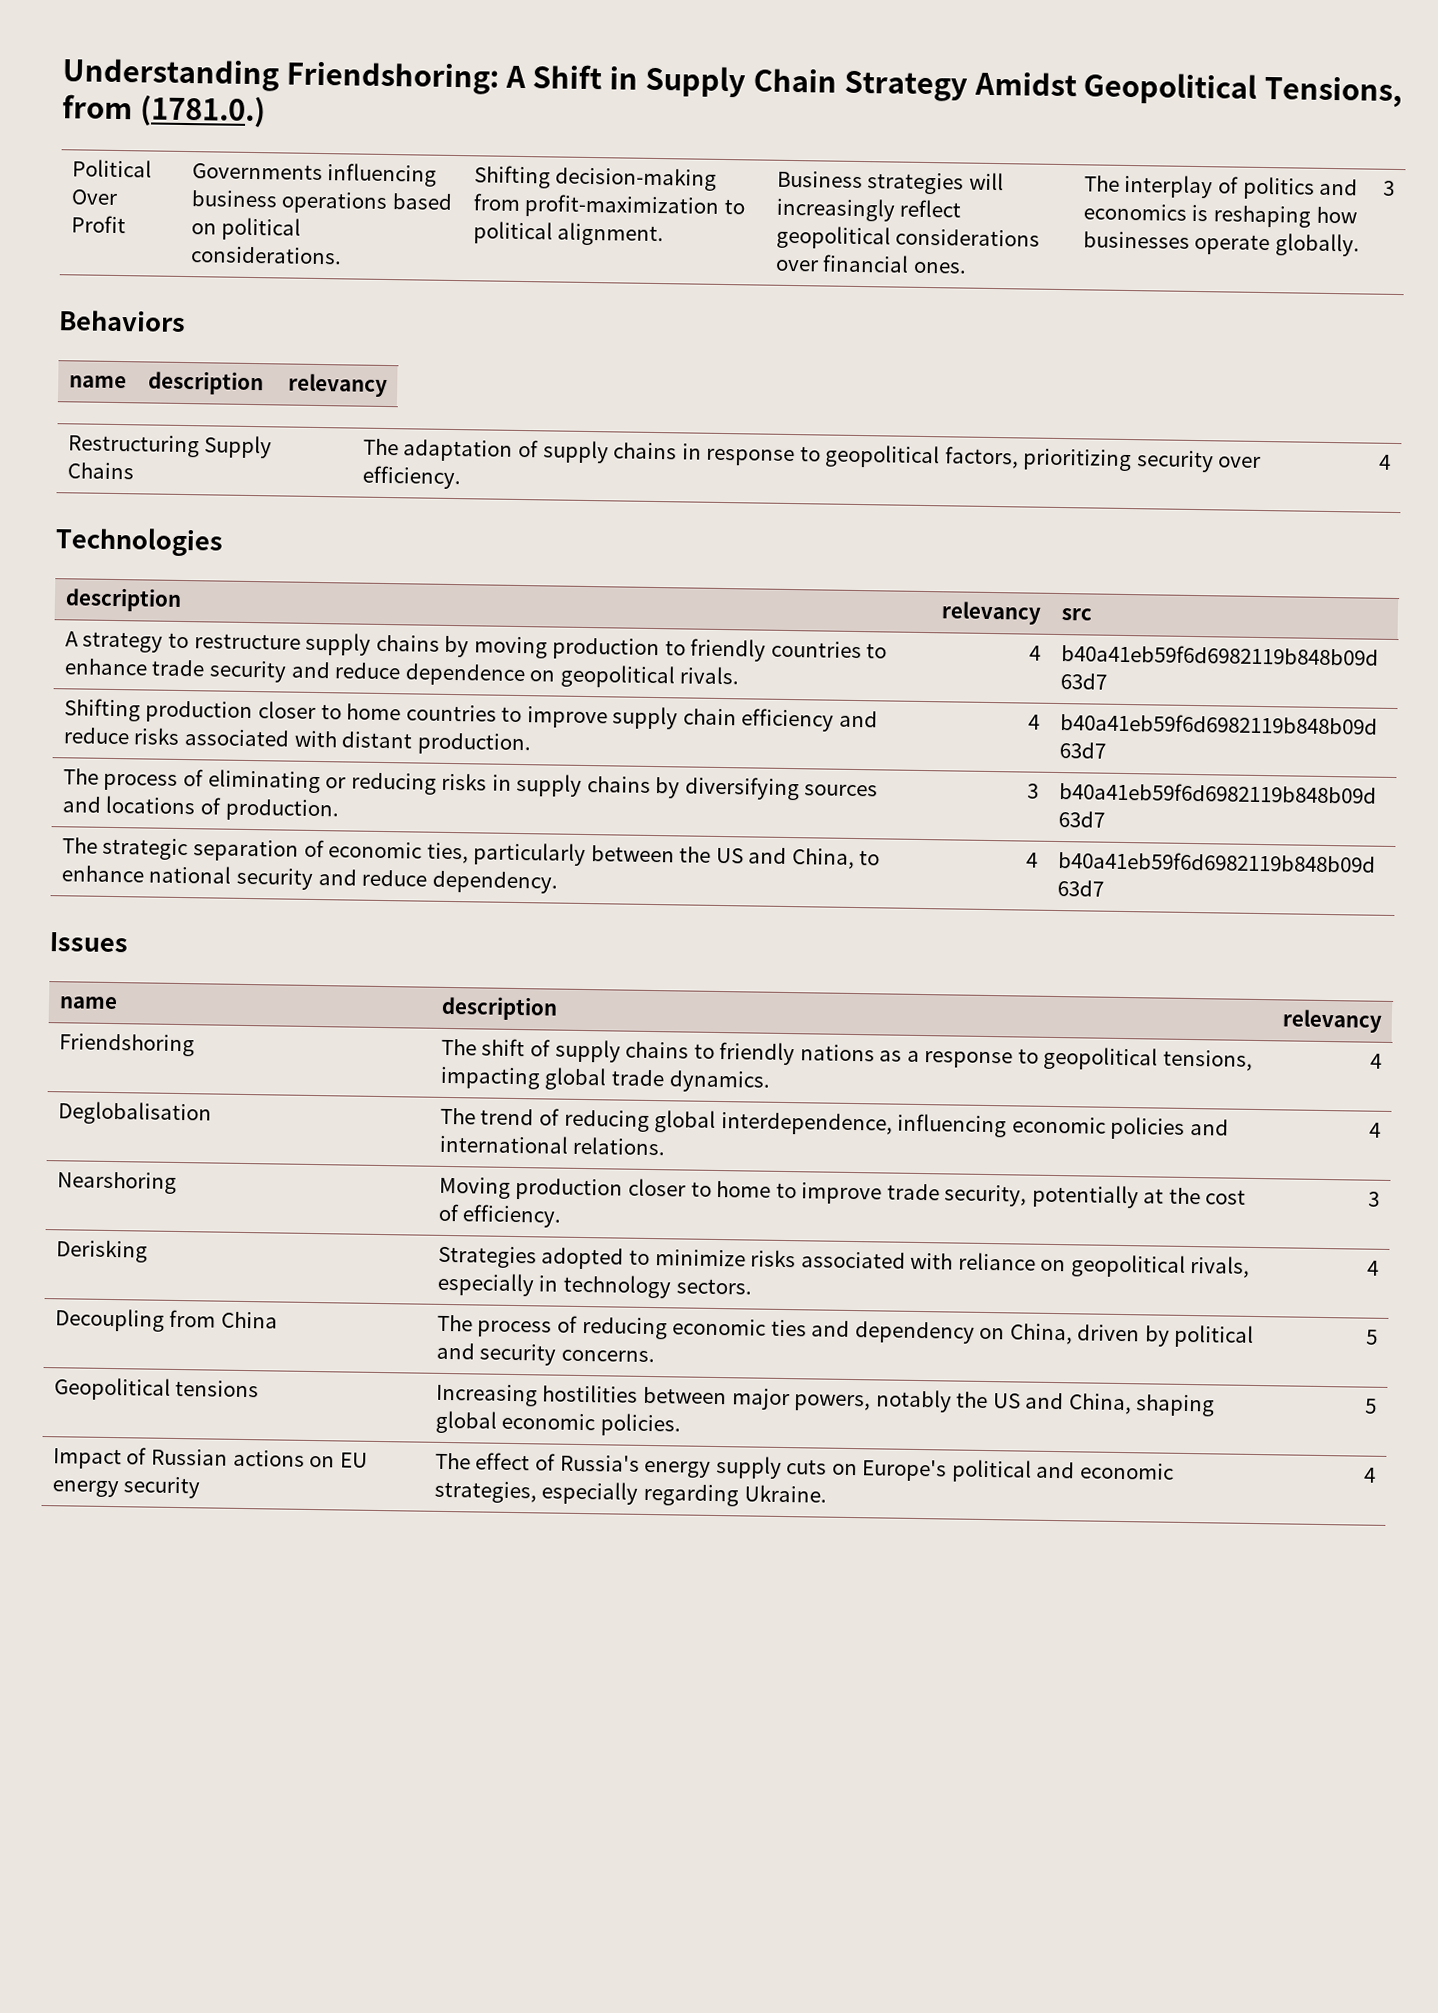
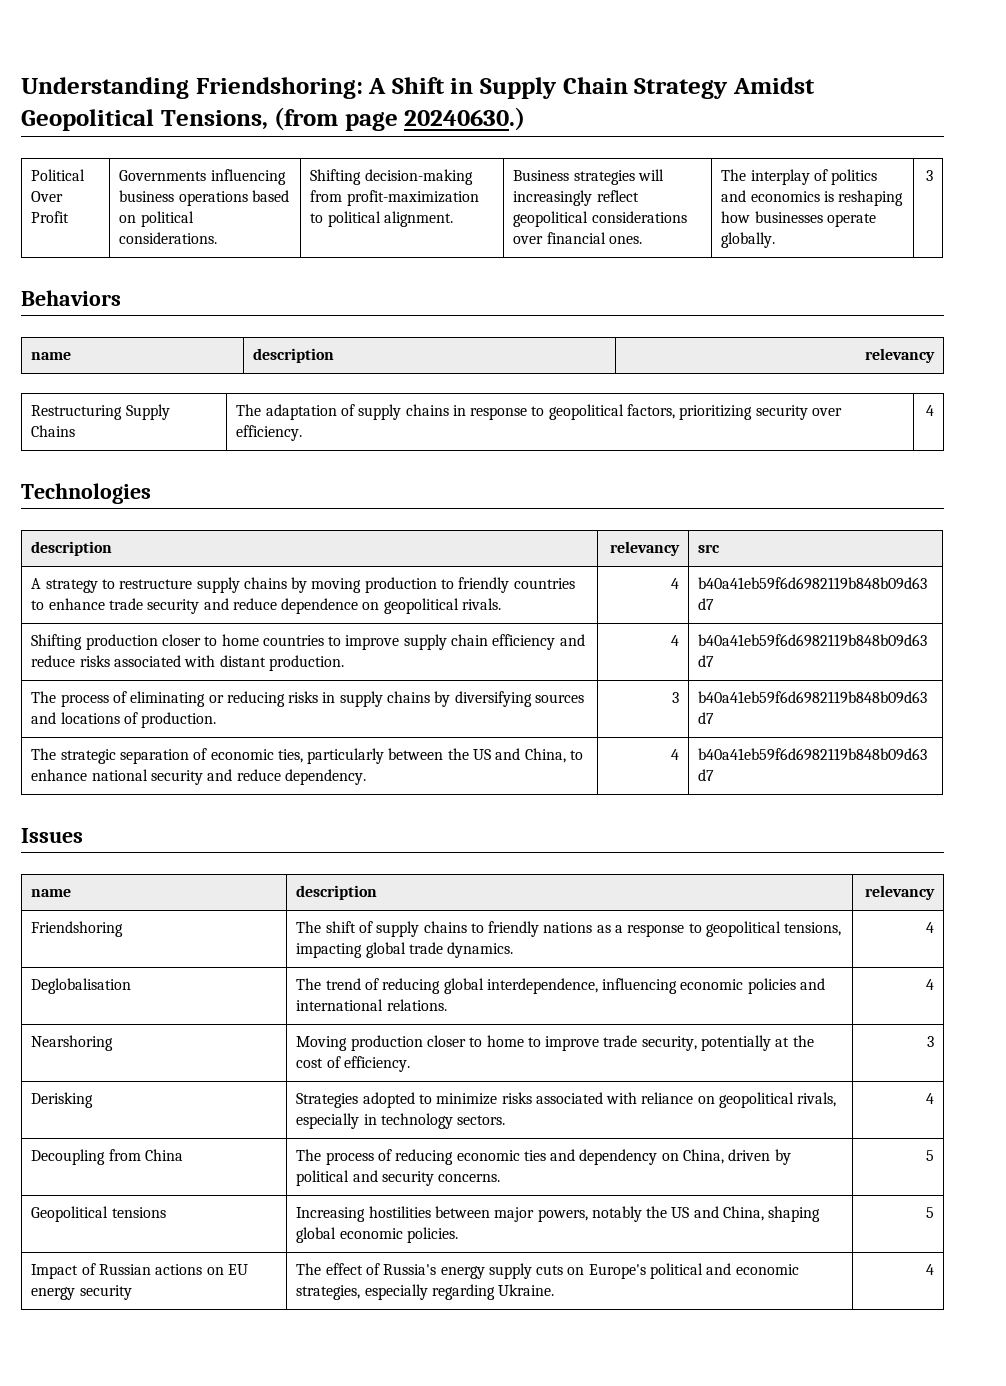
- Understanding Friendshoring: A Shift in Supply Chain Strategy Amidst Geopolitical Tensions, from (1781.0.)
+ Understanding Friendshoring: A Shift in Supply Chain Strategy Amidst Geopolitical Tensions, (from page 20240630.)

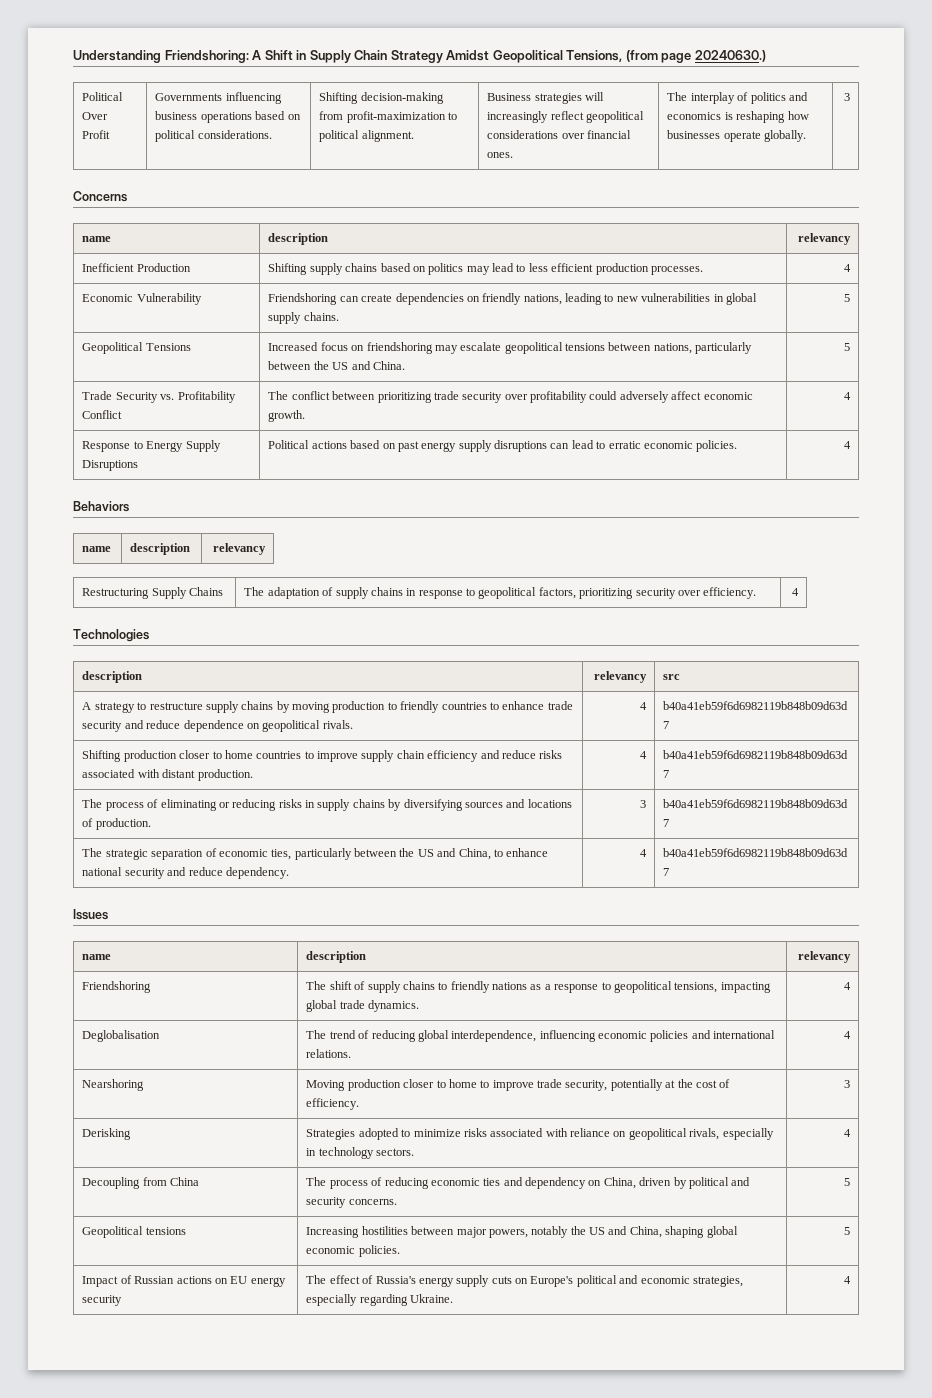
+ Concerns
+ name | description | relevancy
+ Inefficient Production | Shifting supply chains based on politics may lead to less efficient production processes. | 4
+ Economic Vulnerability | Friendshoring can create dependencies on friendly nations, leading to new vulnerabilities in global supply chains. | 5
+ Geopolitical Tensions | Increased focus on friendshoring may escalate geopolitical tensions between nations, particularly between the US and China. | 5
+ Trade Security vs. Profitability Conflict | The conflict between prioritizing trade security over profitability could adversely affect economic growth. | 4
+ Response to Energy Supply Disruptions | Political actions based on past energy supply disruptions can lead to erratic economic policies. | 4

